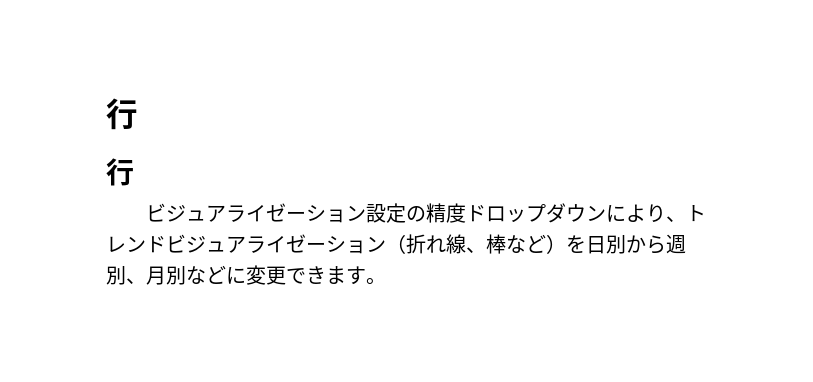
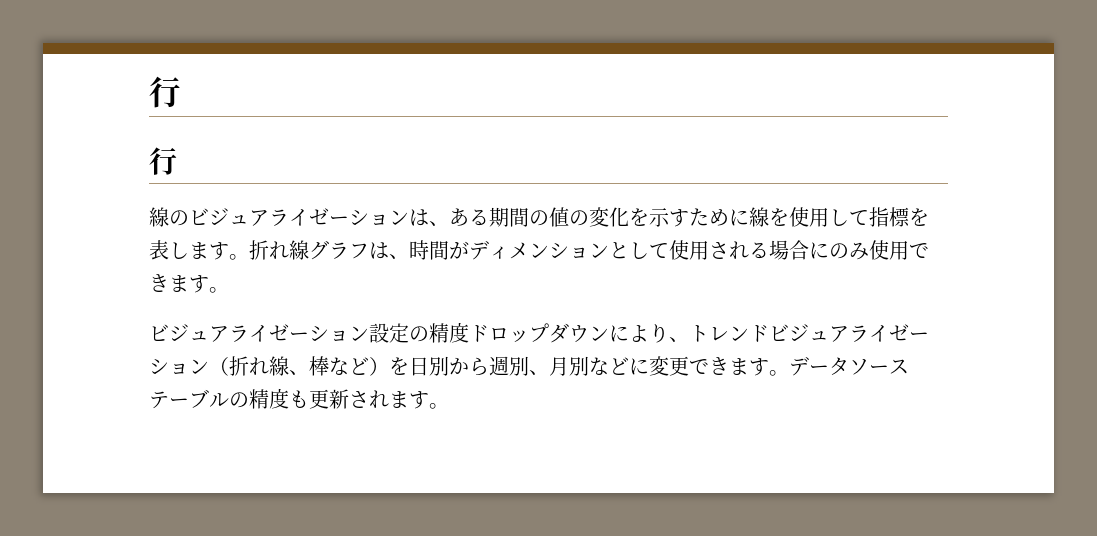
+ 線のビジュアライゼーションは、ある期間の値の変化を示すために線を使用して指標を表します。折れ線グラフは、時間がディメンションとして使用される場合にのみ使用できます。
+ データソーステーブルの精度も更新されます。

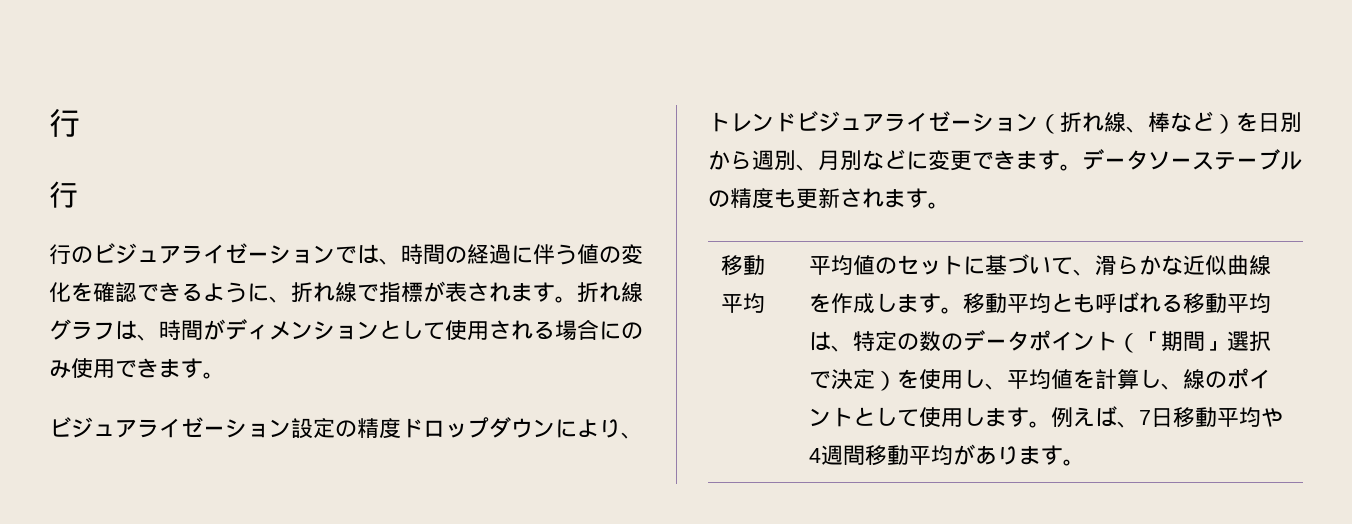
- 線のビジュアライゼーションは、ある期間の値の変化を示すために線を使用して指標を表します。
+ 行のビジュアライゼーションでは、時間の経過に伴う値の変化を確認できるように、折れ線で指標が表されます。
+ 移動平均 | 平均値のセットに基づいて、滑らかな近似曲線を作成します。移動平均とも呼ばれる移動平均は、特定の数のデータポイント（「期間」選択で決定）を使用し、平均値を計算し、線のポイントとして使用します。例えば、7日移動平均や4週間移動平均があります。

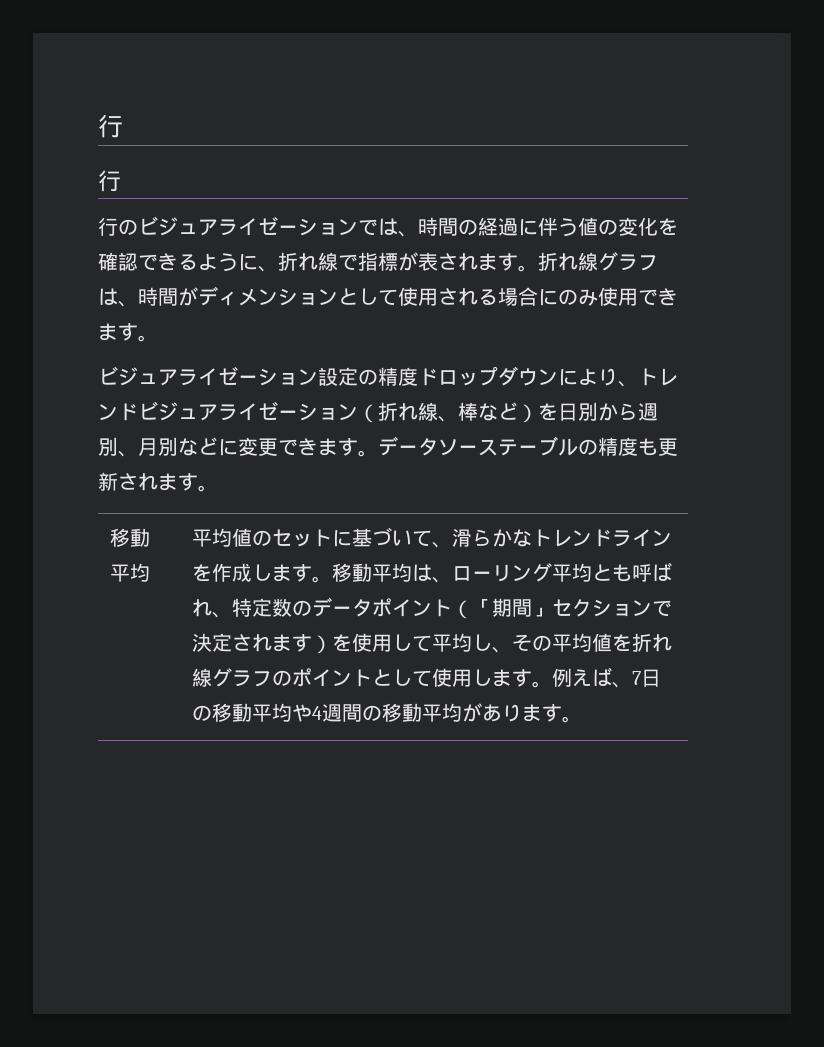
- 平均値のセットに基づいて、滑らかな近似曲線を作成します。
+ 平均値のセットに基づいて、滑らかなトレンドラインを作成します。
- 移動平均とも呼ばれる移動平均は、特定の数のデータポイント（「期間」選択で決定）を使用し、平均値を計算し、線のポイントとして使用します。
+ 移動平均は、ローリング平均とも呼ばれ、特定数のデータポイント（「期間」セクションで決定されます）を使用して平均し、その平均値を折れ線グラフのポイントとして使用します。
- 例えば、7日移動平均や4週間移動平均があります。
+ 例えば、7日の移動平均や4週間の移動平均があります。

